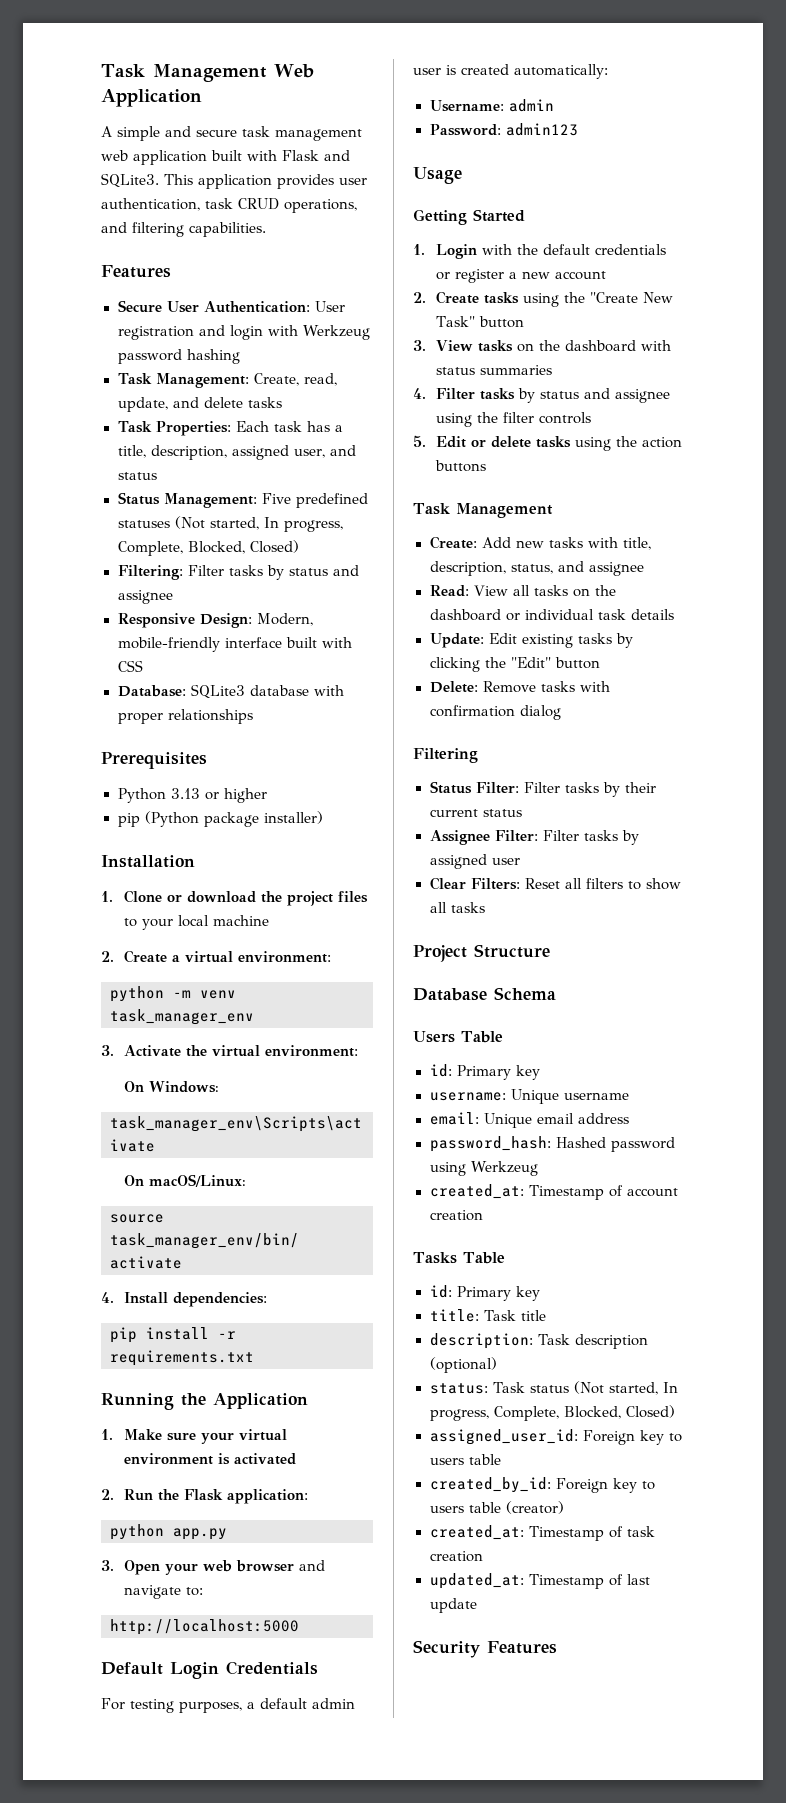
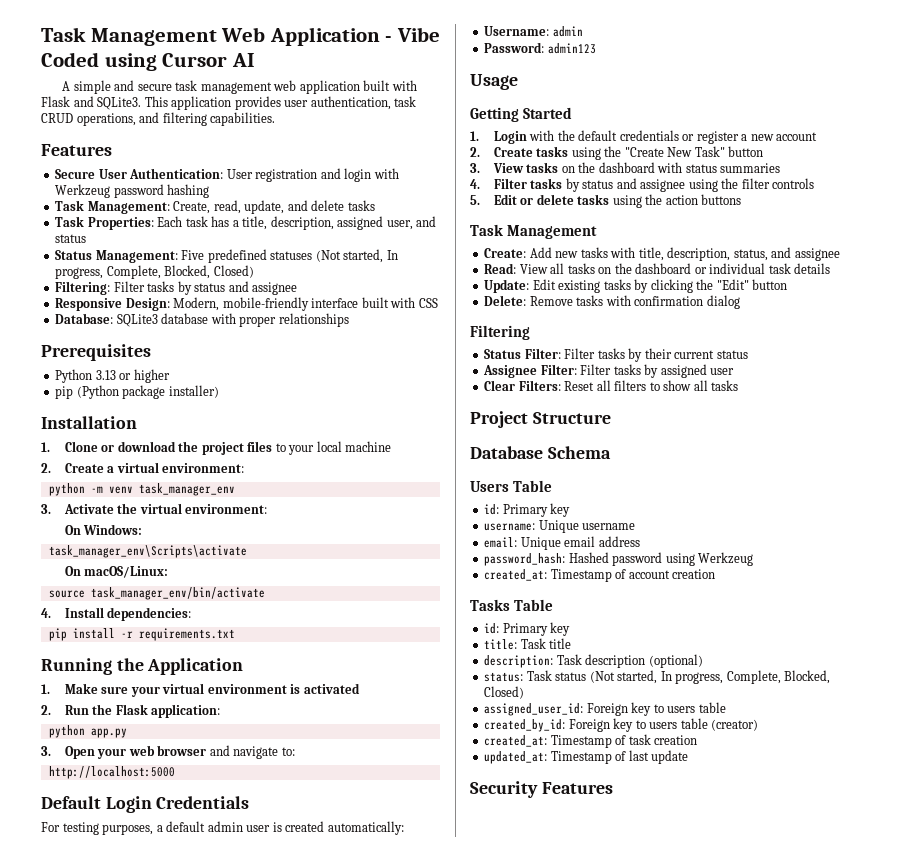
- Task Management Web Application
+ Task Management Web Application - Vibe Coded using Cursor AI

